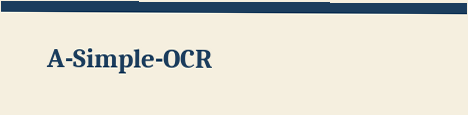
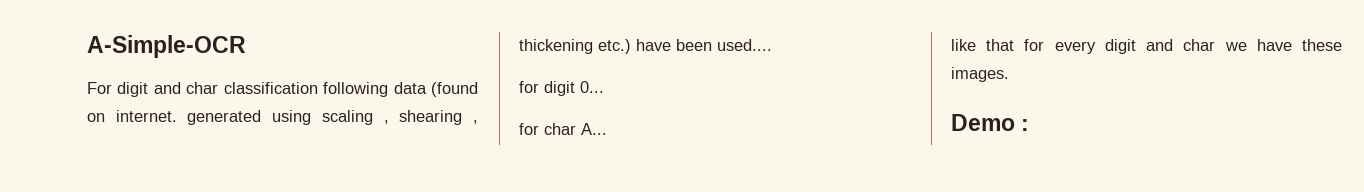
+ For digit and char classification following data (found on internet. generated using scaling , shearing , thickening etc.) have been used....
+ for digit 0...
+ for char A...
+ like that for every digit and char we have these images.
+ Demo :

